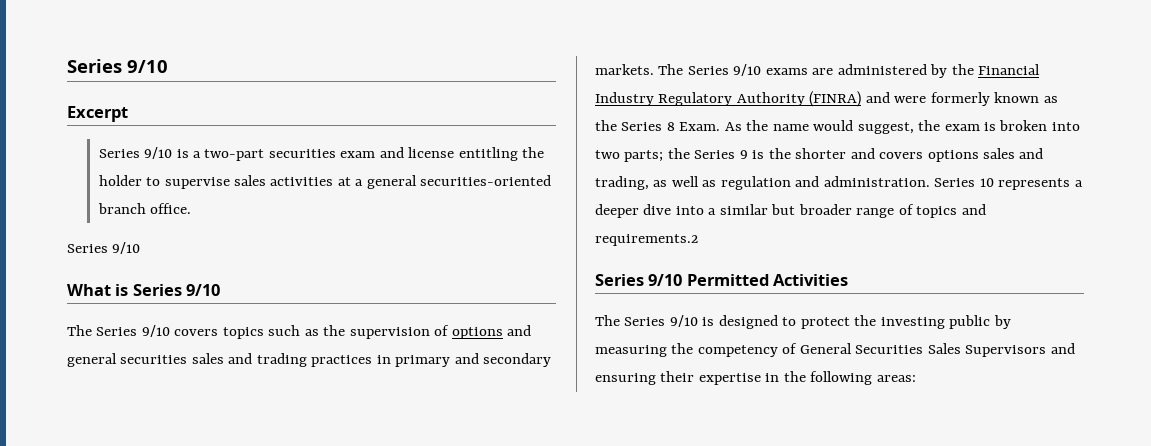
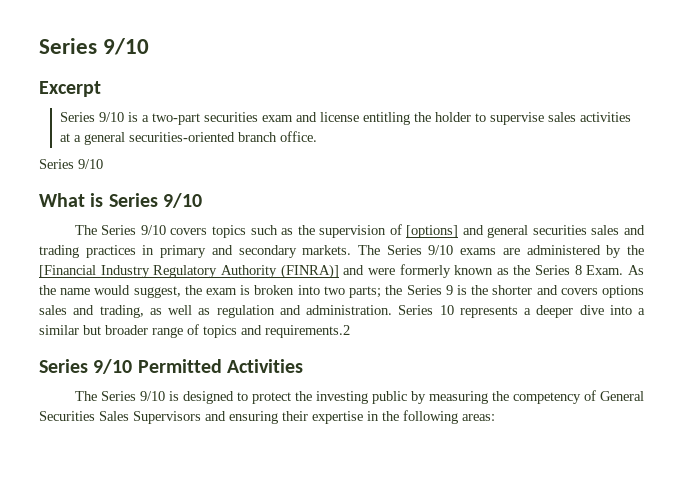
- The Series 9/10 covers topics such as the supervision of options and general securities sales and trading practices in primary and secondary markets.
+ The Series 9/10 covers topics such as the supervision of [options] and general securities sales and trading practices in primary and secondary markets.
- The Series 9/10 exams are administered by the Financial Industry Regulatory Authority (FINRA) and were formerly known as the Series 8 Exam.
+ The Series 9/10 exams are administered by the [Financial Industry Regulatory Authority (FINRA)] and were formerly known as the Series 8 Exam.

